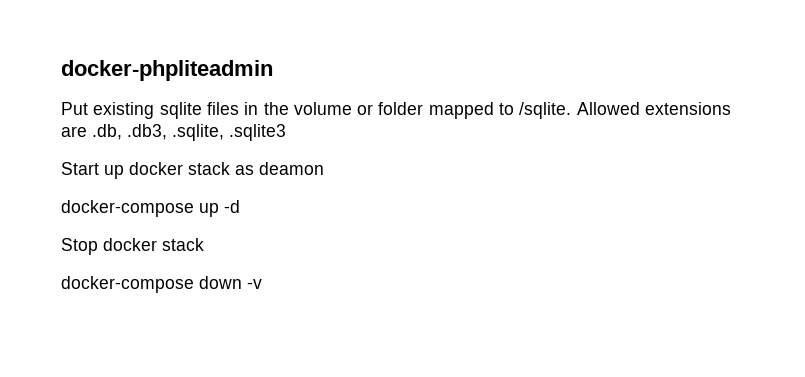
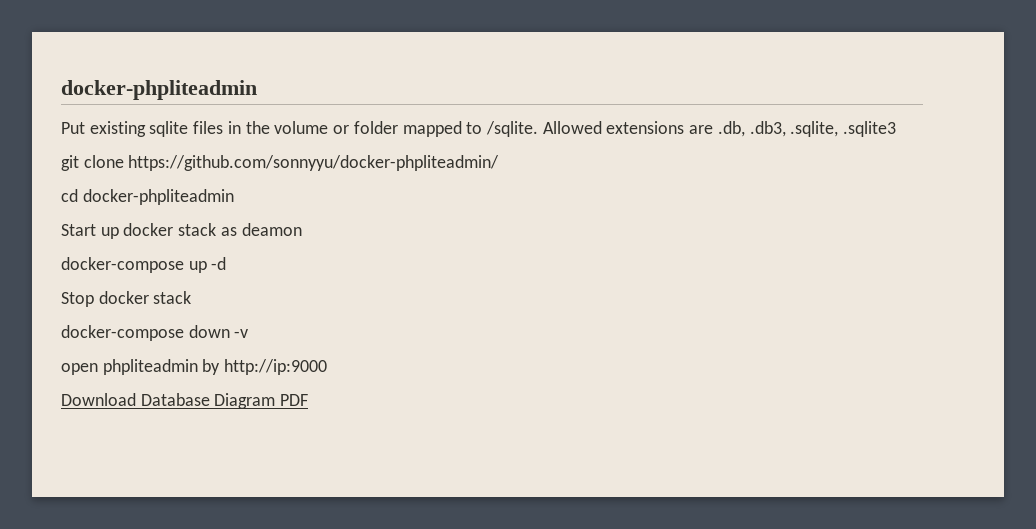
+ git clone https://github.com/sonnyyu/docker-phpliteadmin/
+ cd docker-phpliteadmin
+ open phpliteadmin by http://ip:9000
+ Download Database Diagram PDF

